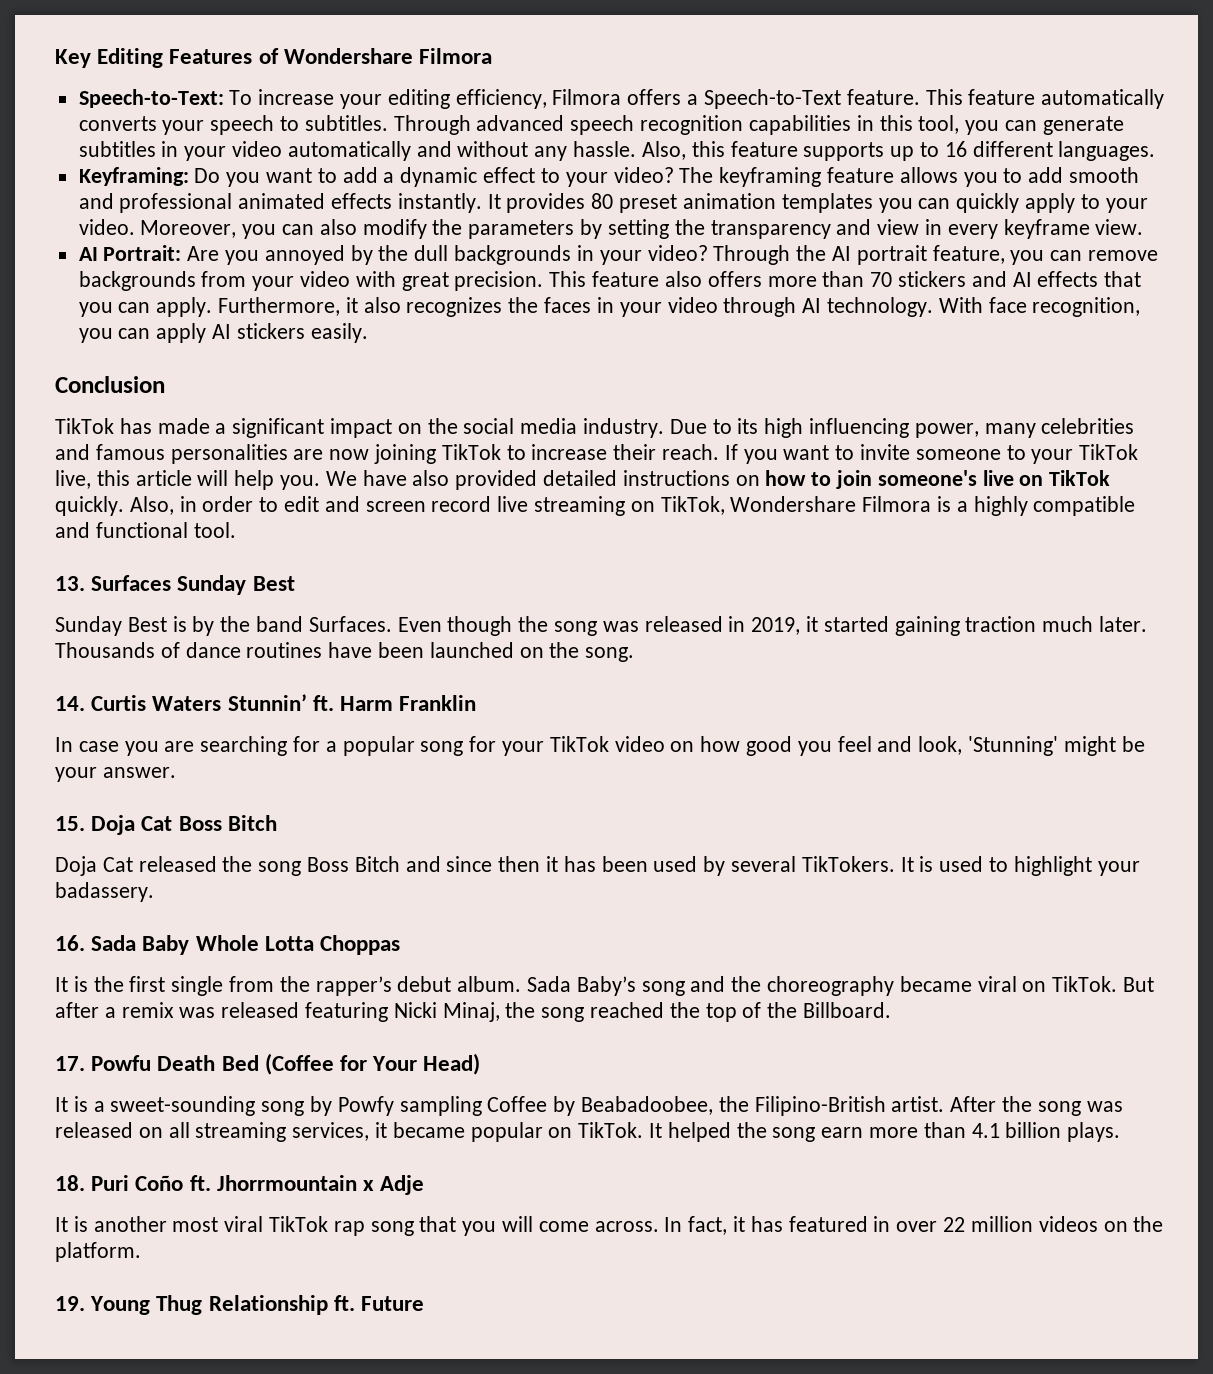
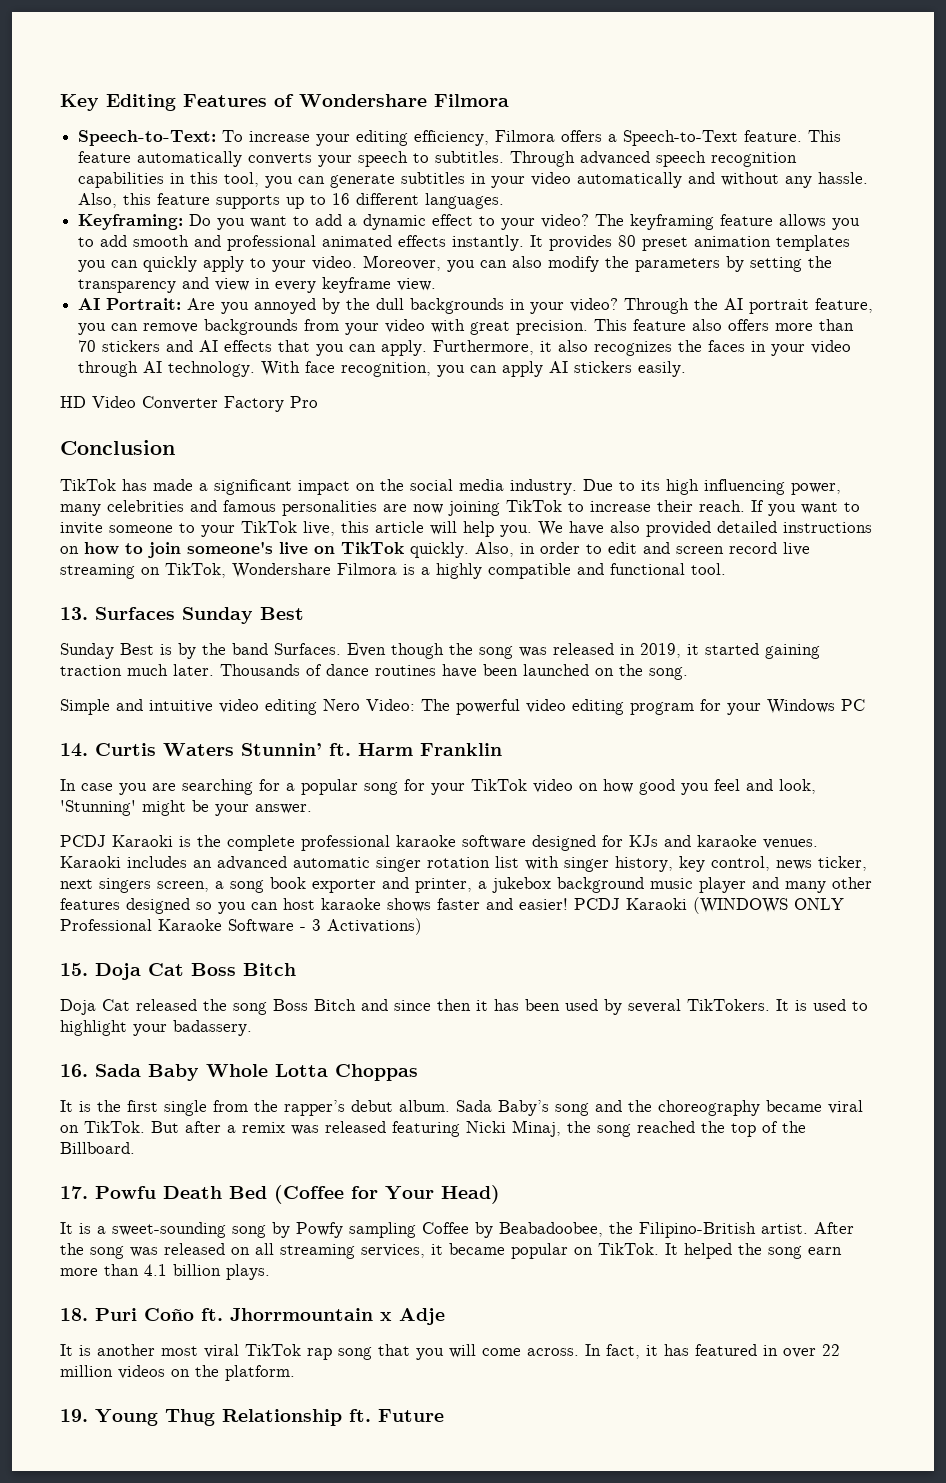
+ HD Video Converter Factory Pro
+ Simple and intuitive video editing Nero Video: The powerful video editing program for your Windows PC
+ PCDJ Karaoki is the complete professional karaoke software designed for KJs and karaoke venues. Karaoki includes an advanced automatic singer rotation list with singer history, key control, news ticker, next singers screen, a song book exporter and printer, a jukebox background music player and many other features designed so you can host karaoke shows faster and easier! PCDJ Karaoki (WINDOWS ONLY Professional Karaoke Software - 3 Activations)

